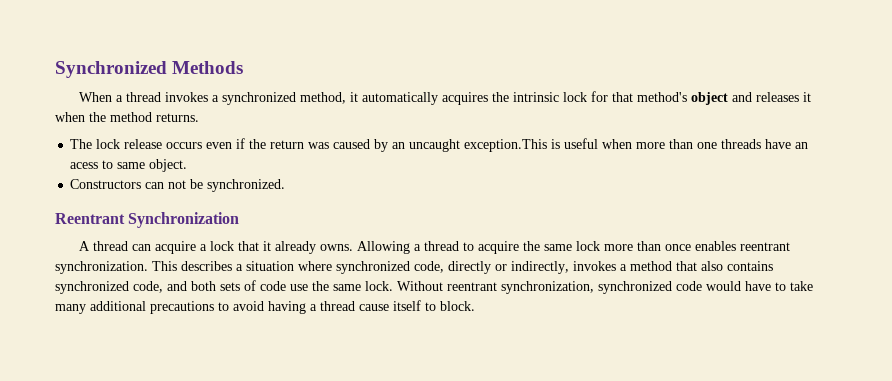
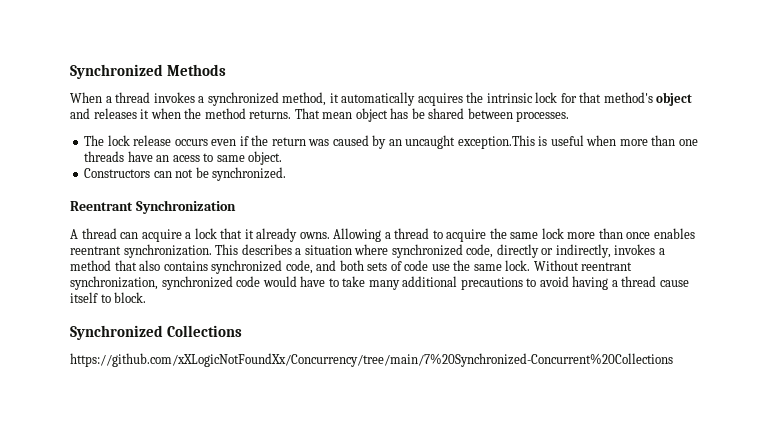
+ That mean object has be shared between processes.
+ Synchronized Collections
+ https://github.com/xXLogicNotFoundXx/Concurrency/tree/main/7%20Synchronized-Concurrent%20Collections

